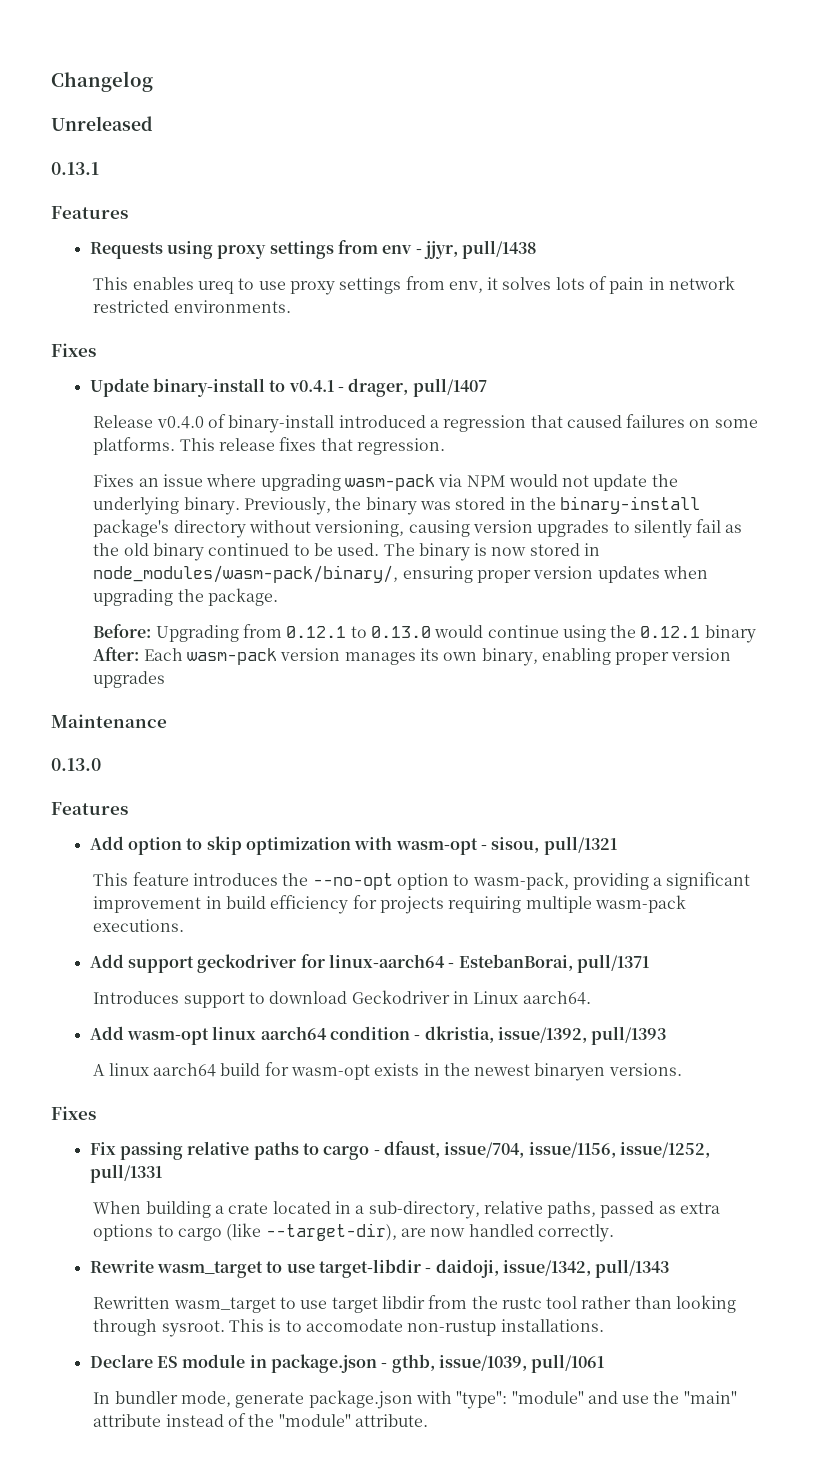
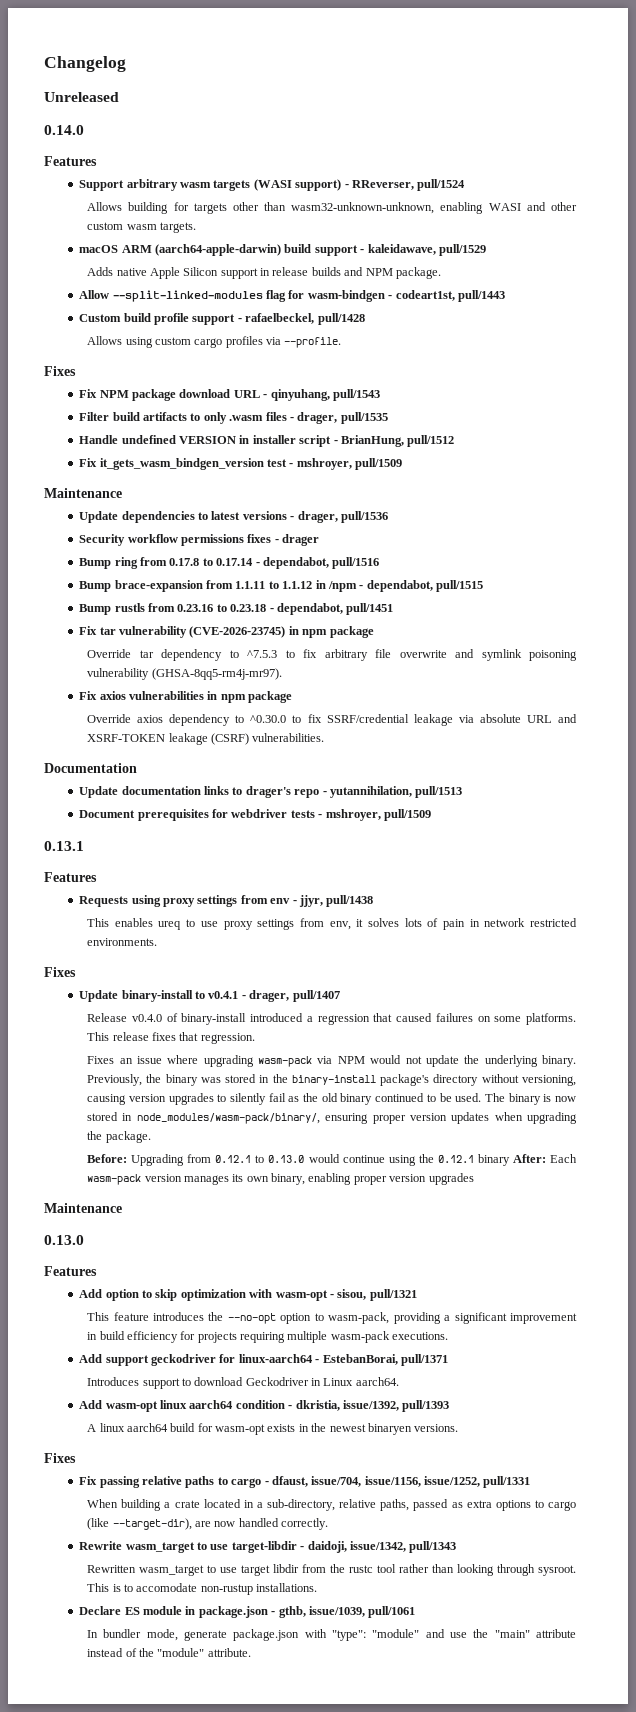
+ 0.14.0
+ Features
+ Support arbitrary wasm targets (WASI support) - RReverser, pull/1524
+ Allows building for targets other than wasm32-unknown-unknown, enabling WASI and other custom wasm targets.
+ macOS ARM (aarch64-apple-darwin) build support - kaleidawave, pull/1529
+ Adds native Apple Silicon support in release builds and NPM package.
+ Allow --split-linked-modules flag for wasm-bindgen - codeart1st, pull/1443
+ Custom build profile support - rafaelbeckel, pull/1428
+ Allows using custom cargo profiles via --profile.
+ Fixes
+ Fix NPM package download URL - qinyuhang, pull/1543
+ Filter build artifacts to only .wasm files - drager, pull/1535
+ Handle undefined VERSION in installer script - BrianHung, pull/1512
+ Fix it_gets_wasm_bindgen_version test - mshroyer, pull/1509
+ Maintenance
+ Update dependencies to latest versions - drager, pull/1536
+ Security workflow permissions fixes - drager
+ Bump ring from 0.17.8 to 0.17.14 - dependabot, pull/1516
+ Bump brace-expansion from 1.1.11 to 1.1.12 in /npm - dependabot, pull/1515
+ Bump rustls from 0.23.16 to 0.23.18 - dependabot, pull/1451
+ Fix tar vulnerability (CVE-2026-23745) in npm package
+ Override tar dependency to ^7.5.3 to fix arbitrary file overwrite and symlink poisoning vulnerability (GHSA-8qq5-rm4j-mr97).
+ Fix axios vulnerabilities in npm package
+ Override axios dependency to ^0.30.0 to fix SSRF/credential leakage via absolute URL and XSRF-TOKEN leakage (CSRF) vulnerabilities.
+ Documentation
+ Update documentation links to drager's repo - yutannihilation, pull/1513
+ Document prerequisites for webdriver tests - mshroyer, pull/1509

